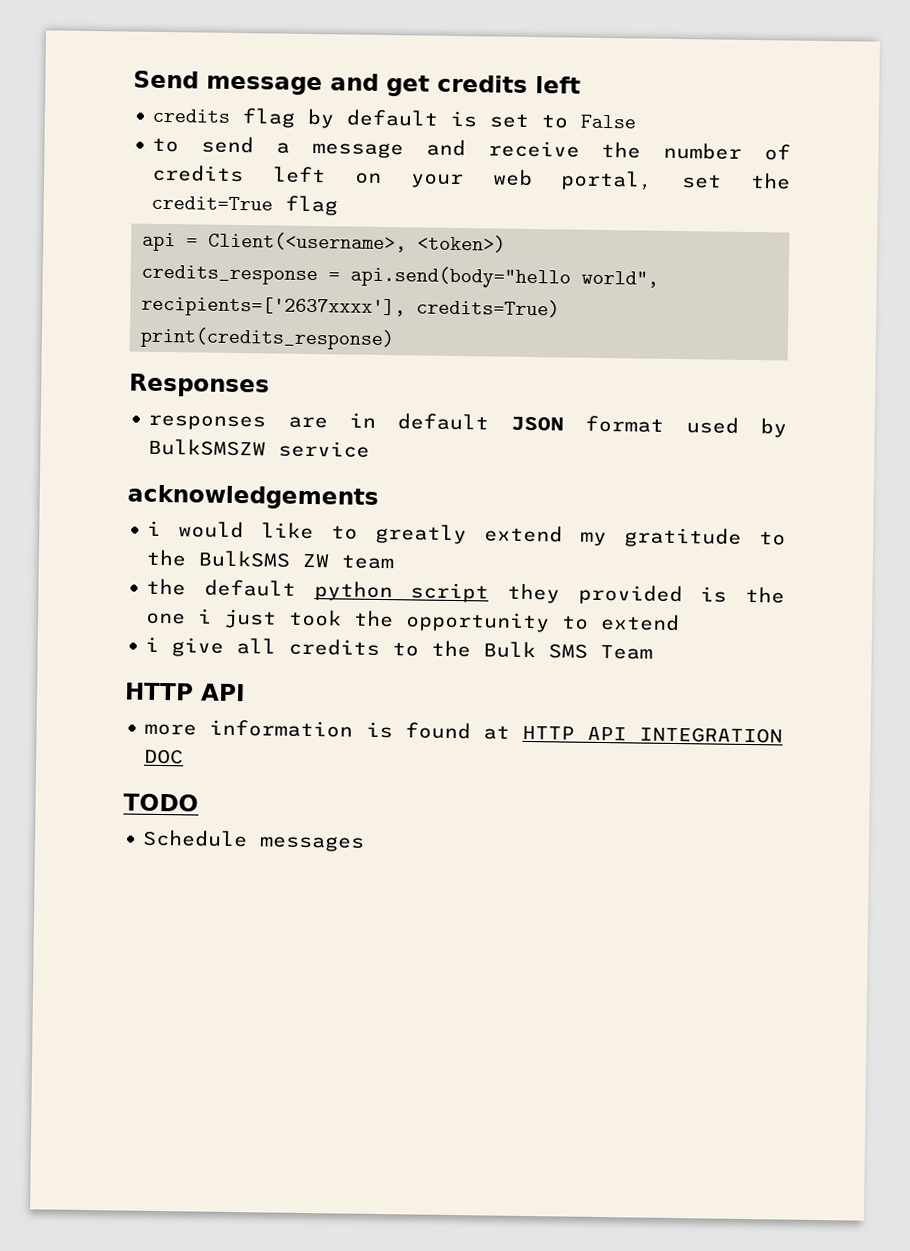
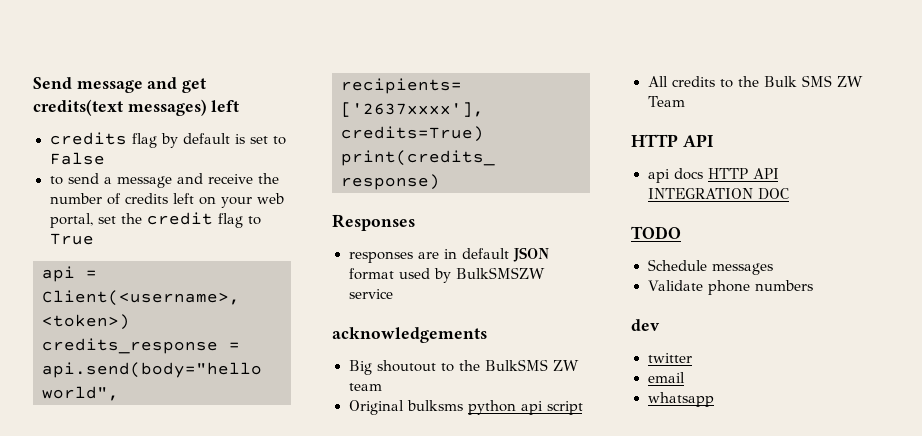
- Send message and get credits left
+ Send message and get credits(text messages) left
- to send a message and receive the number of credits left on your web portal, set the credit=True flag
+ to send a message and receive the number of credits left on your web portal, set the credit flag to True
- i would like to greatly extend my gratitude to the BulkSMS ZW team
+ Big shoutout to the BulkSMS ZW team
- the default python script they provided is the one i just took the opportunity to extend
- i give all credits to the Bulk SMS Team
+ Original bulksms python api script
+ All credits to the Bulk SMS ZW Team
- more information is found at HTTP API INTEGRATION DOC
+ api docs HTTP API INTEGRATION DOC
+ Validate phone numbers
+ dev
+ twitter
+ email
+ whatsapp

